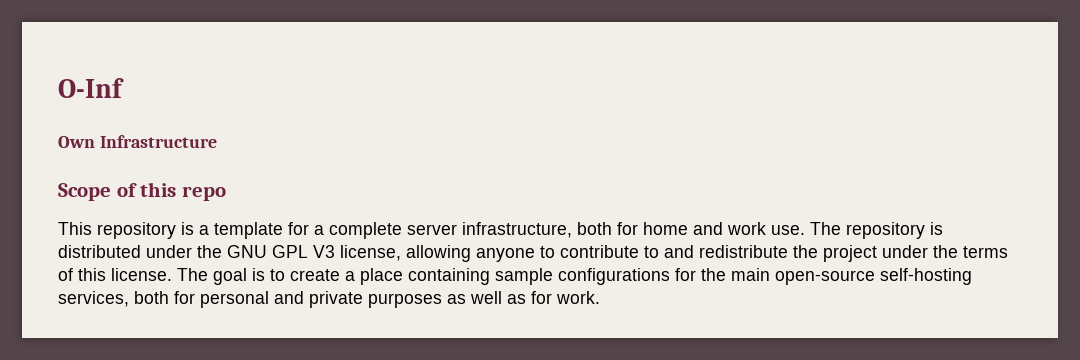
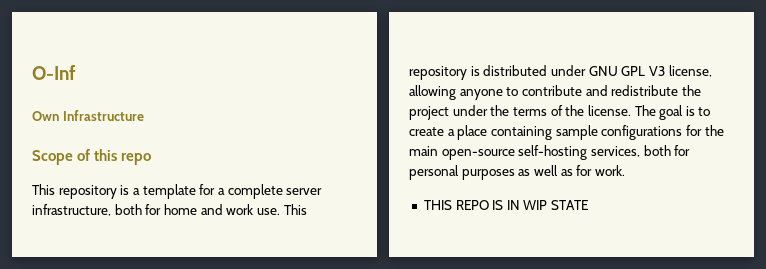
- The repository is distributed under the GNU GPL V3 license, allowing anyone to contribute to and redistribute the project under the terms of this license.
+ This repository is distributed under GNU GPL V3 license, allowing anyone to contribute and redistribute the project under the terms of the license.
- The goal is to create a place containing sample configurations for the main open-source self-hosting services, both for personal and private purposes as well as for work.
+ The goal is to create a place containing sample configurations for the main open-source self-hosting services, both for personal purposes as well as for work.
+ THIS REPO IS IN WIP STATE

